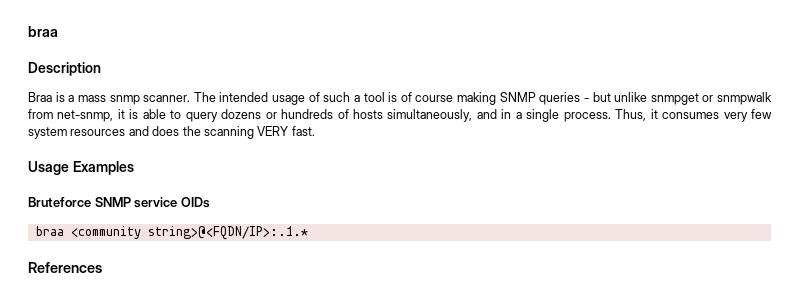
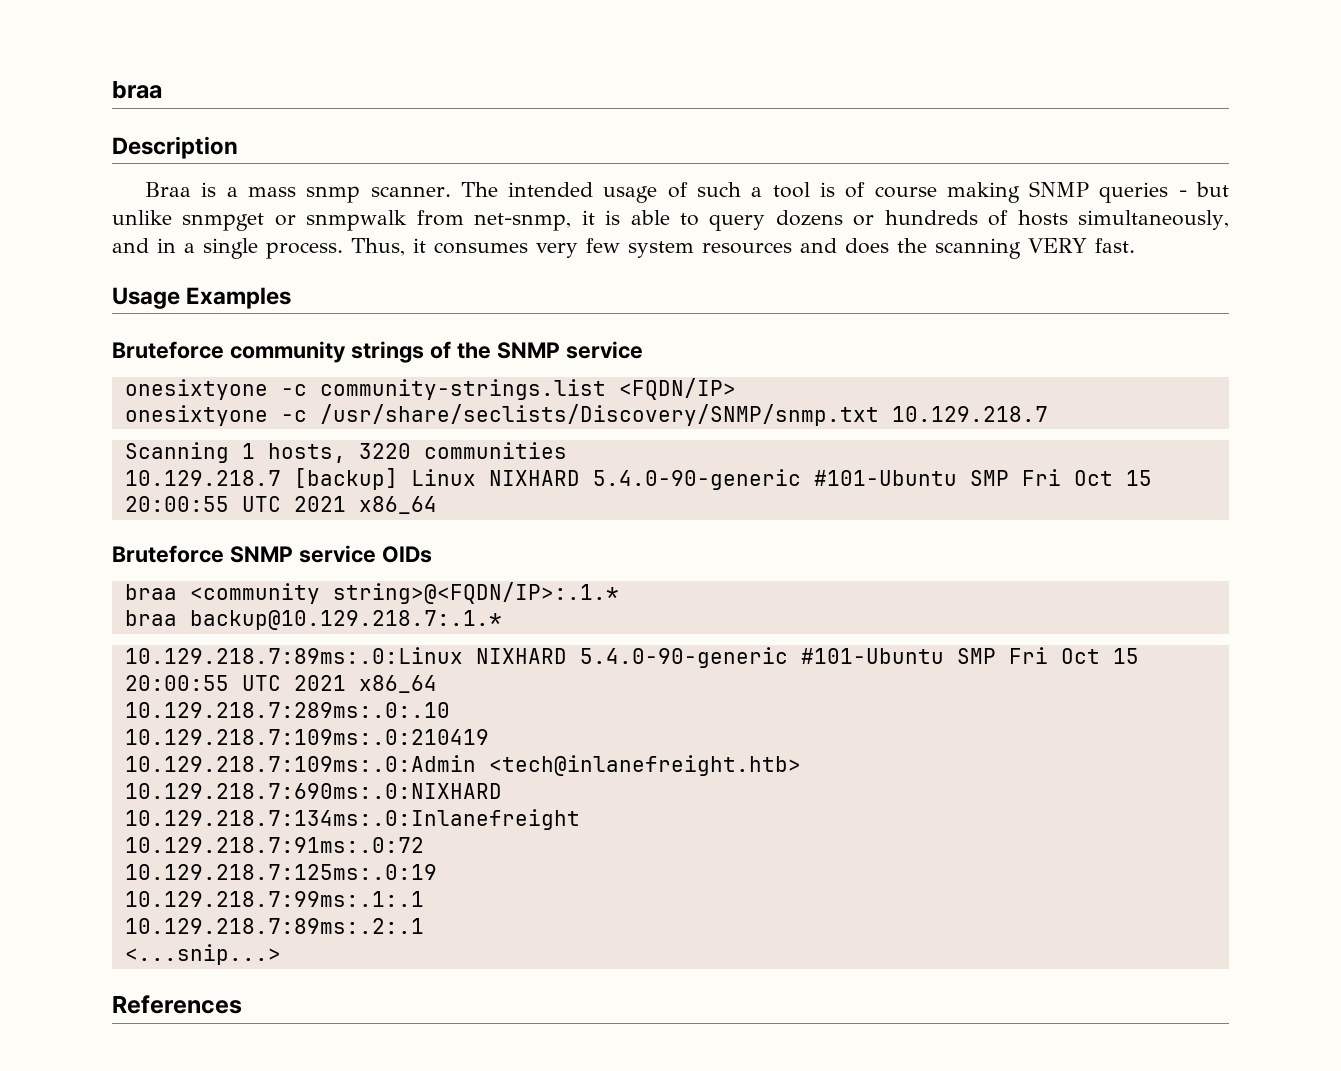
+ Bruteforce community strings of the SNMP service
+ onesixtyone -c community-strings.list <FQDN/IP>
+ onesixtyone -c /usr/share/seclists/Discovery/SNMP/snmp.txt 10.129.218.7
+ Scanning 1 hosts, 3220 communities
+ 10.129.218.7 [backup] Linux NIXHARD 5.4.0-90-generic #101-Ubuntu SMP Fri Oct 15 20:00:55 UTC 2021 x86_64
+ braa backup@10.129.218.7:.1.*
+ 10.129.218.7:89ms:.0:Linux NIXHARD 5.4.0-90-generic #101-Ubuntu SMP Fri Oct 15 20:00:55 UTC 2021 x86_64
+ 10.129.218.7:289ms:.0:.10
+ 10.129.218.7:109ms:.0:210419
+ 10.129.218.7:109ms:.0:Admin <tech@inlanefreight.htb>
+ 10.129.218.7:690ms:.0:NIXHARD
+ 10.129.218.7:134ms:.0:Inlanefreight
+ 10.129.218.7:91ms:.0:72
+ 10.129.218.7:125ms:.0:19
+ 10.129.218.7:99ms:.1:.1
+ 10.129.218.7:89ms:.2:.1
+ <...snip...>

